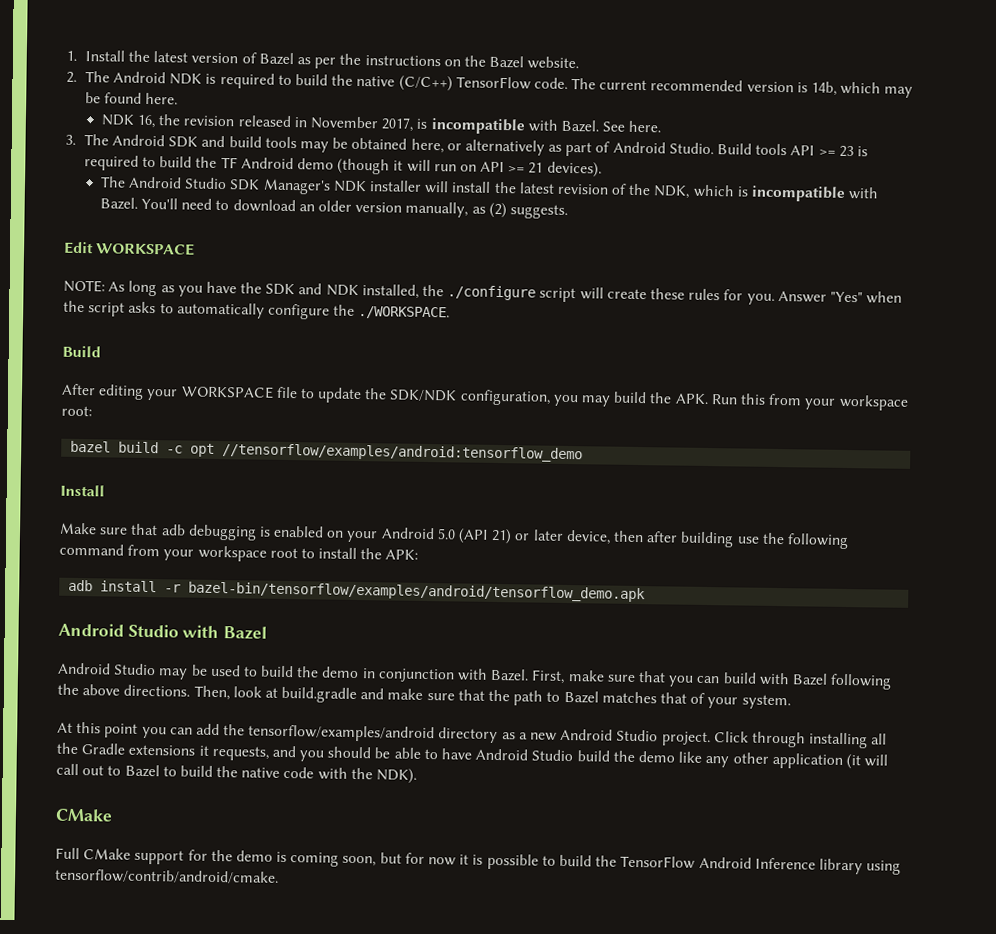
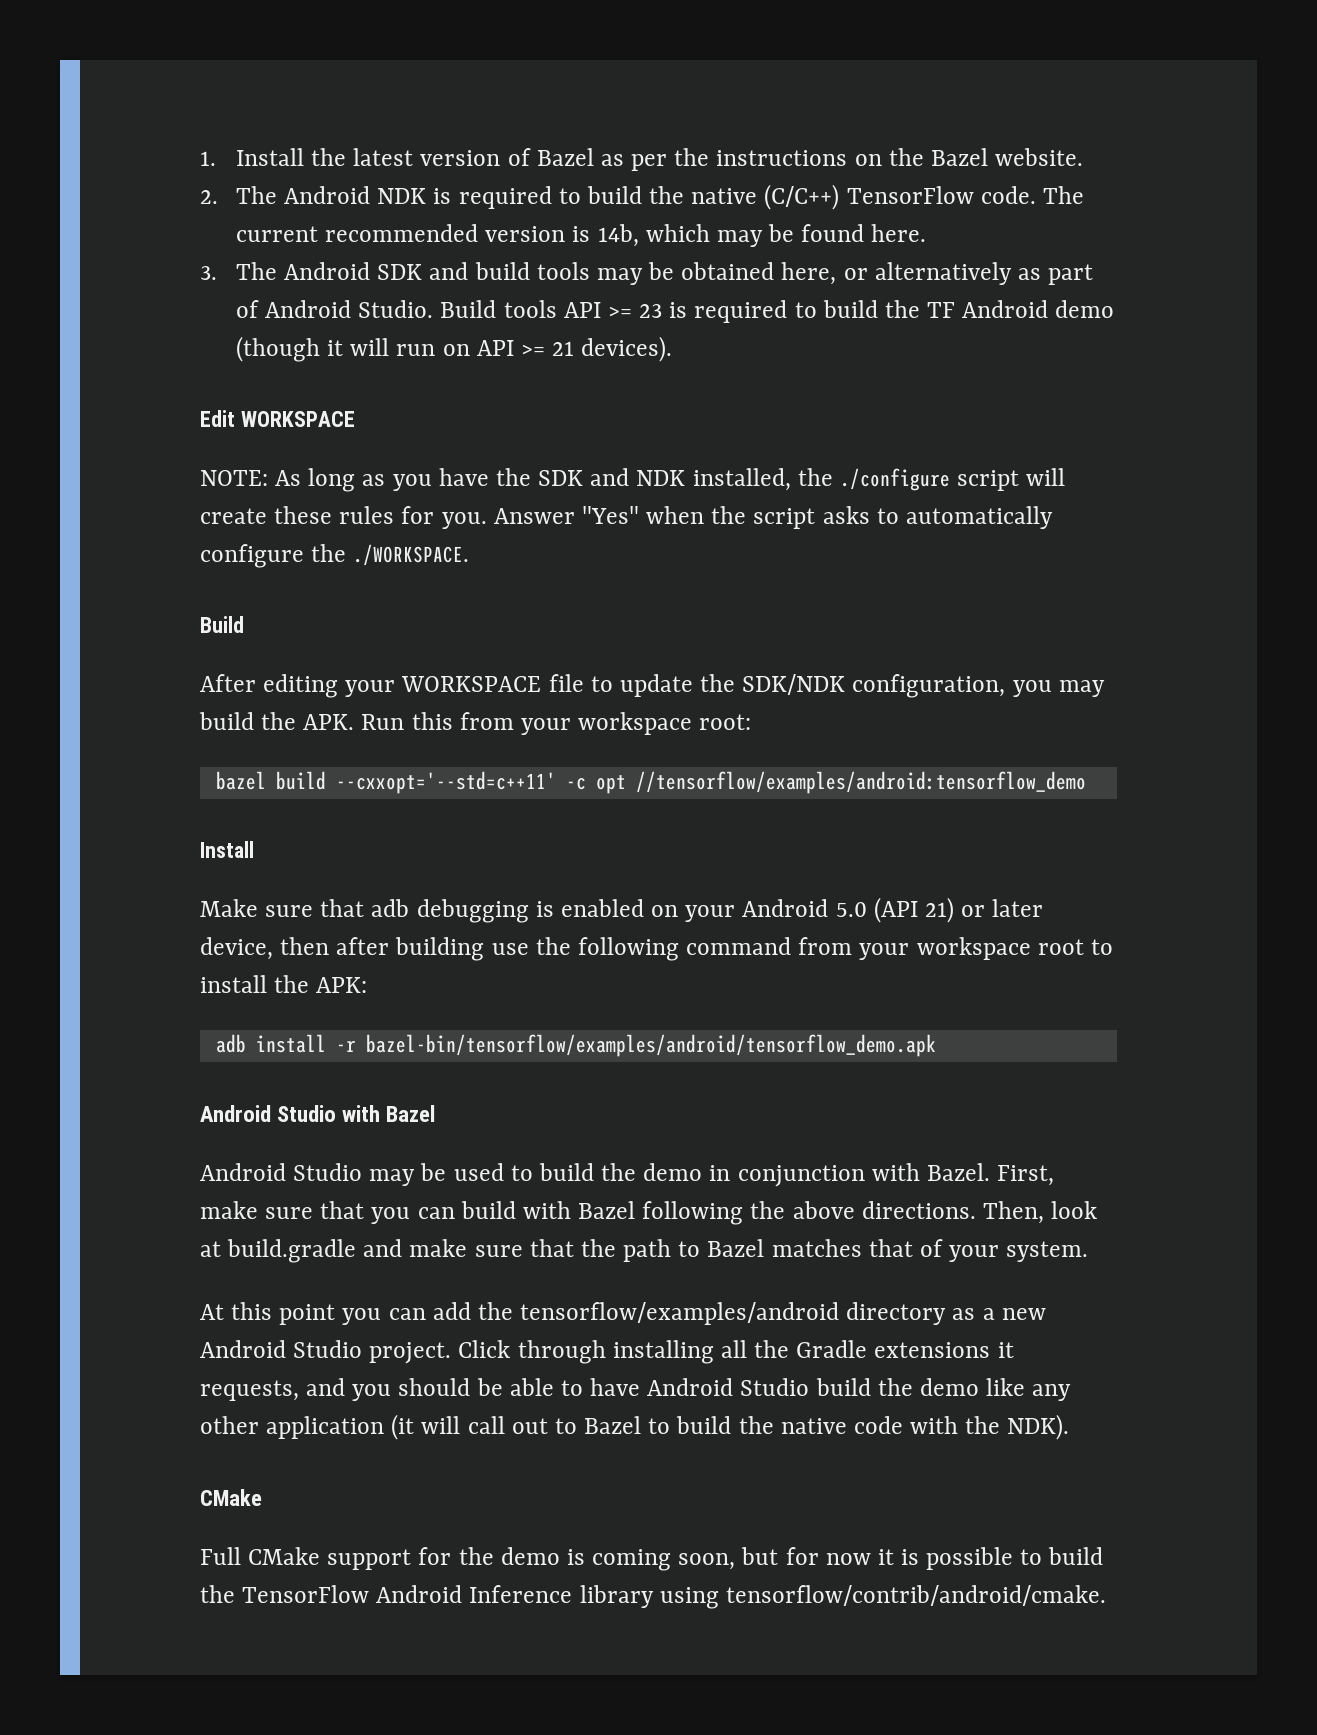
- NDK 16, the revision released in November 2017, is incompatible with Bazel. See here.
- The Android Studio SDK Manager's NDK installer will install the latest revision of the NDK, which is incompatible with Bazel. You'll need to download an older version manually, as (2) suggests.
- bazel build -c opt //tensorflow/examples/android:tensorflow_demo
+ bazel build --cxxopt='--std=c++11' -c opt //tensorflow/examples/android:tensorflow_demo

